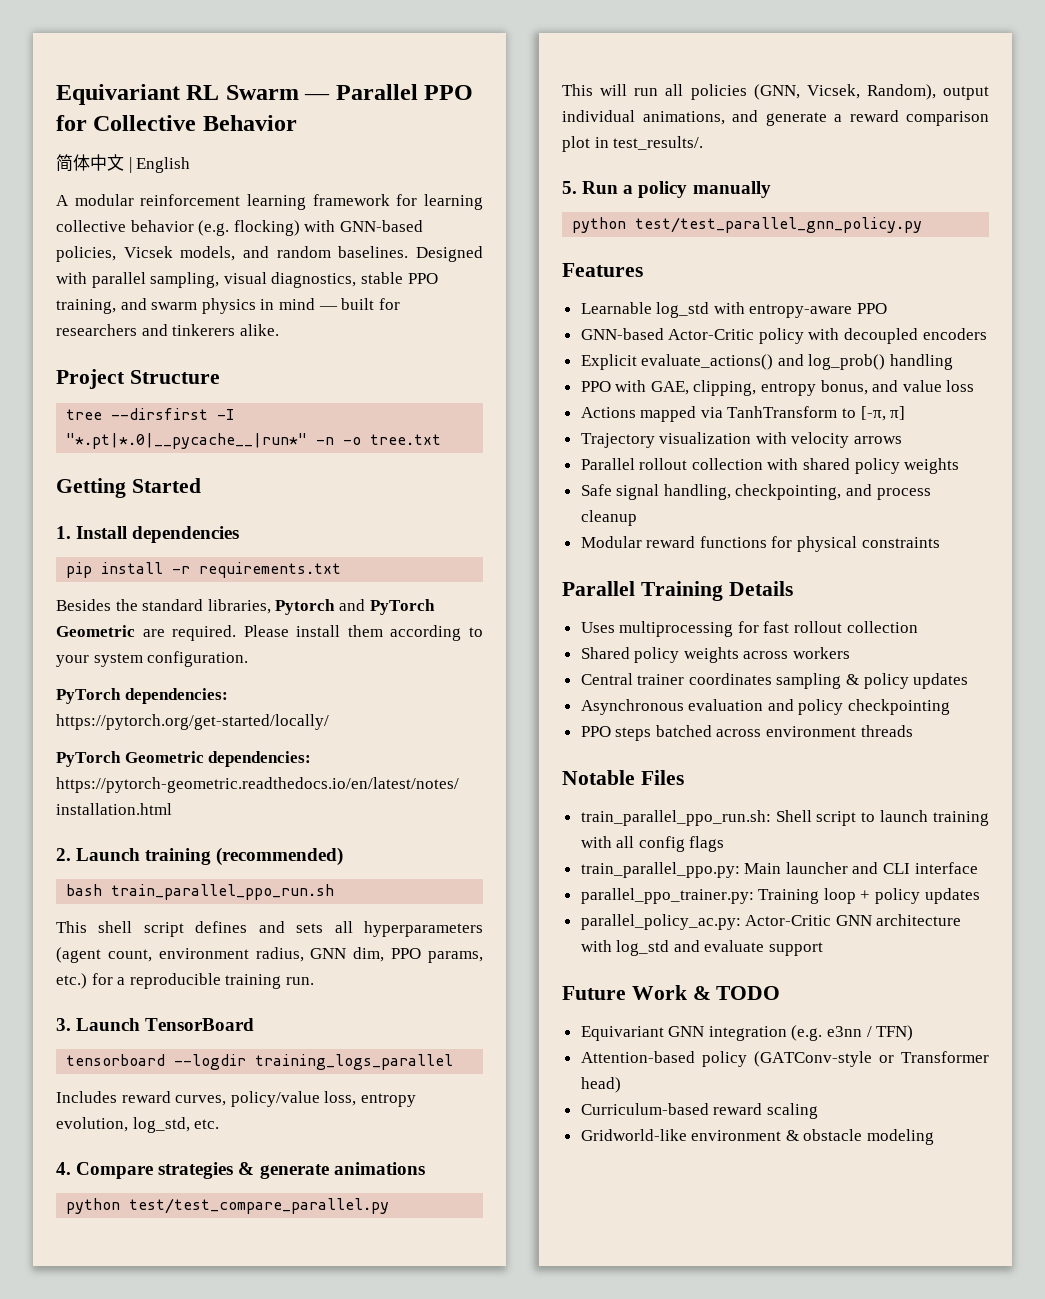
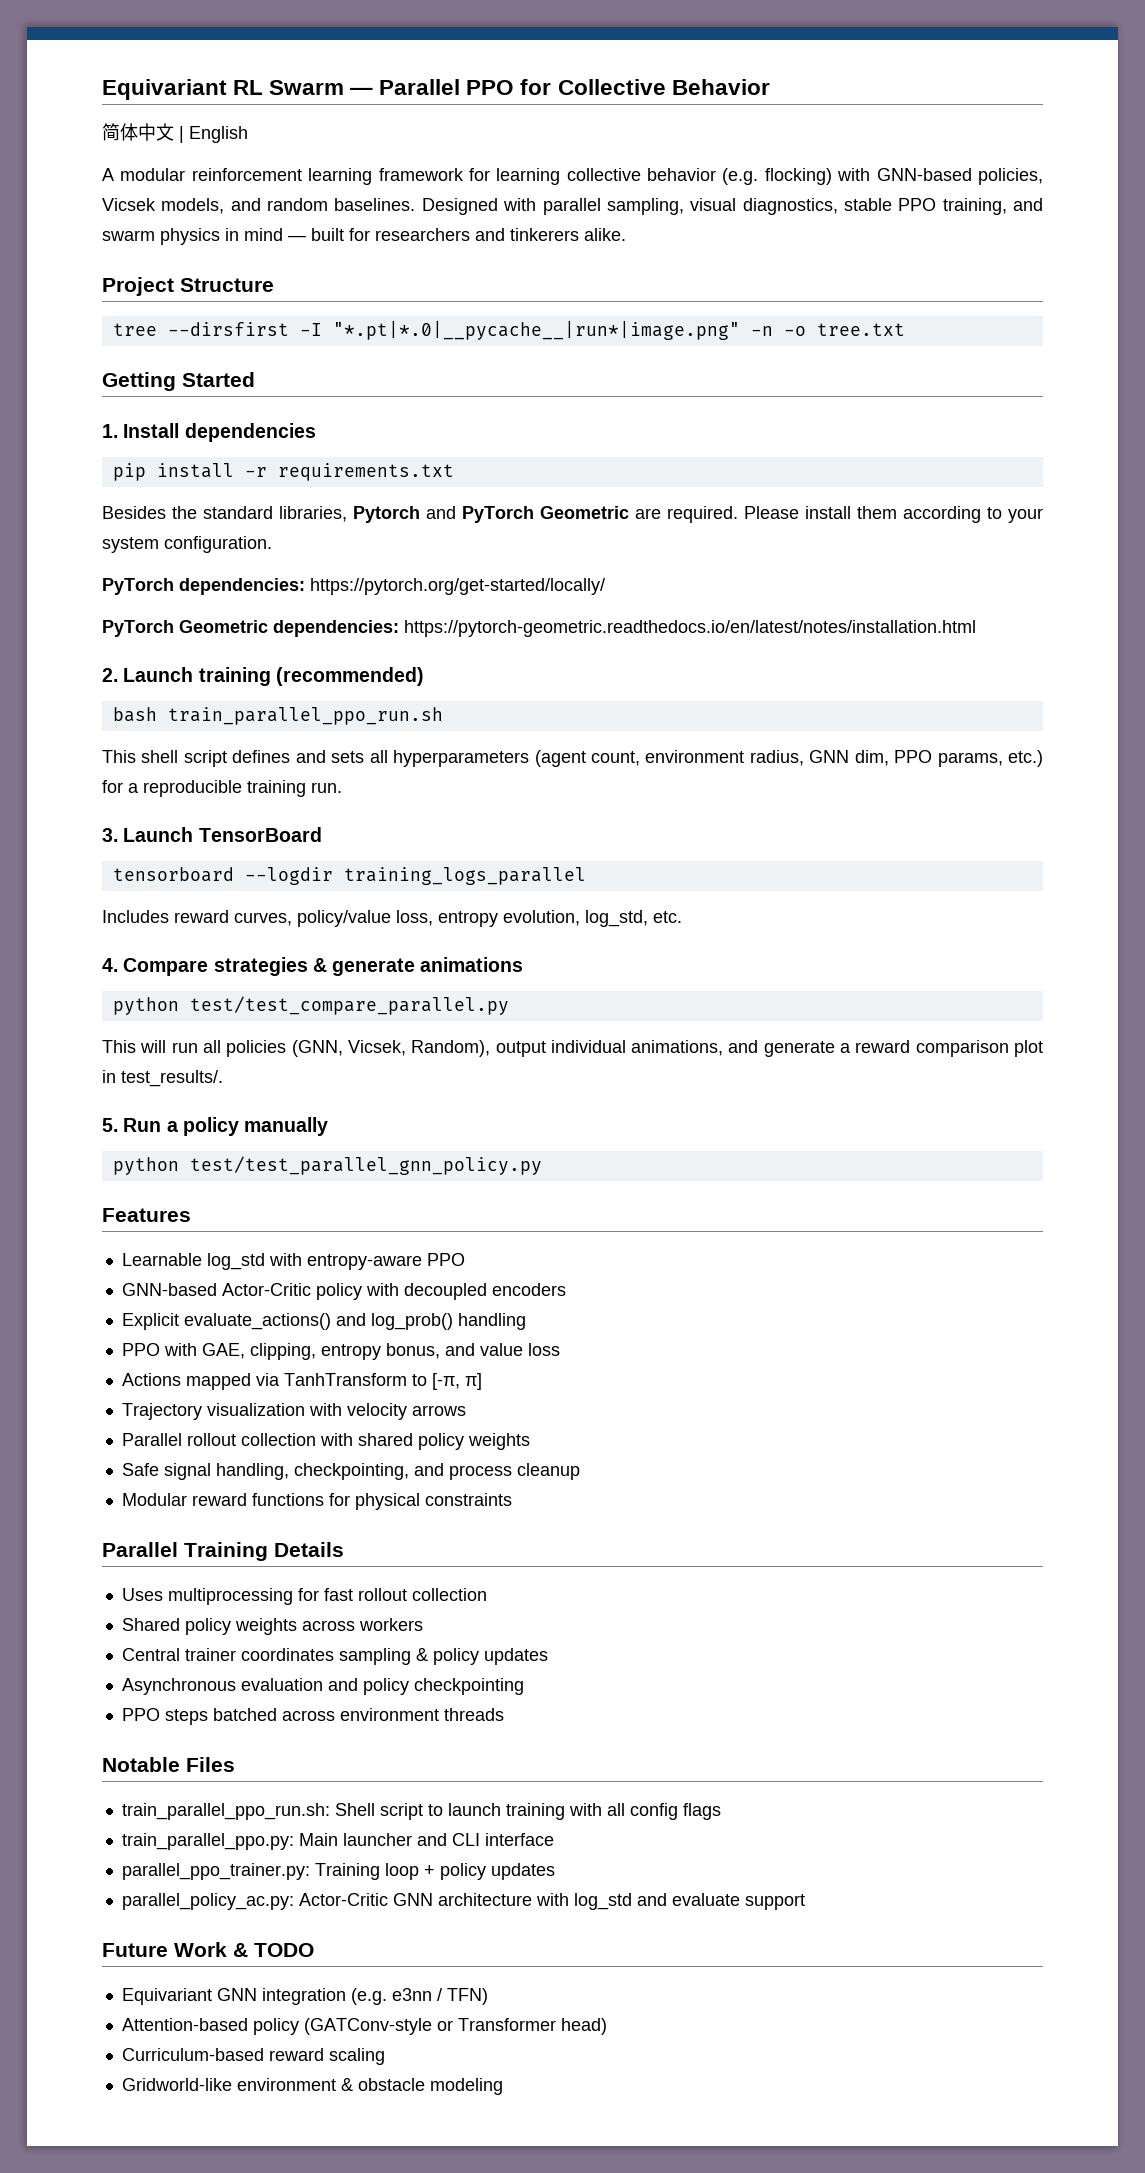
- tree --dirsfirst -I "*.pt|*.0|__pycache__|run*" -n -o tree.txt
+ tree --dirsfirst -I "*.pt|*.0|__pycache__|run*|image.png" -n -o tree.txt

